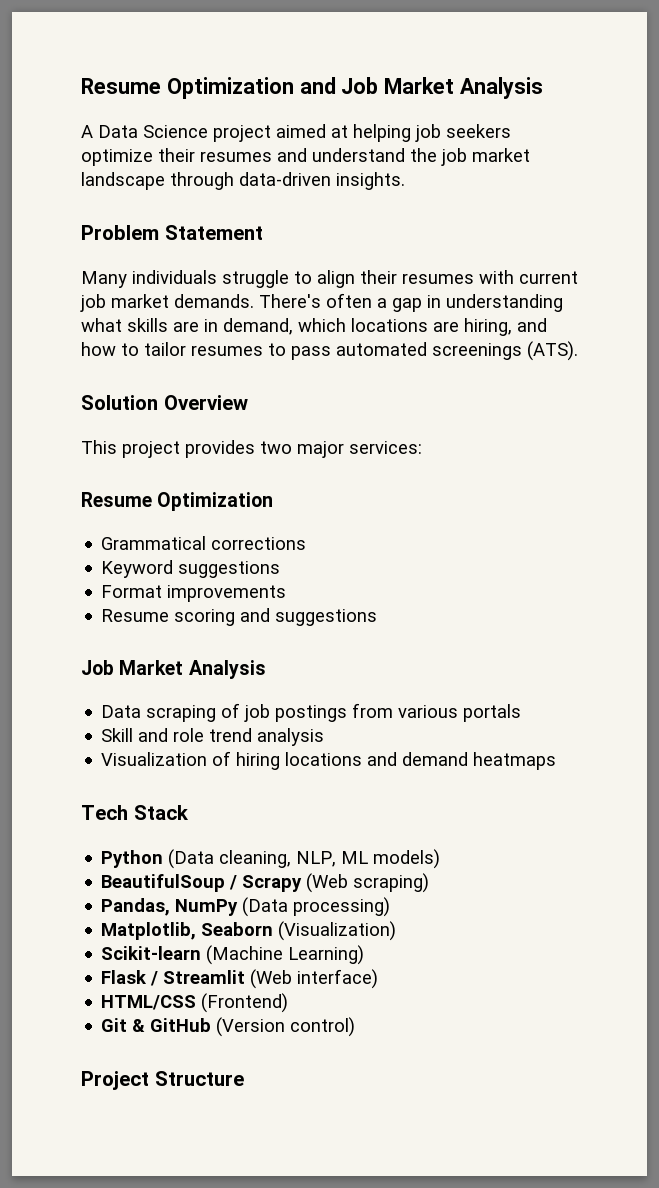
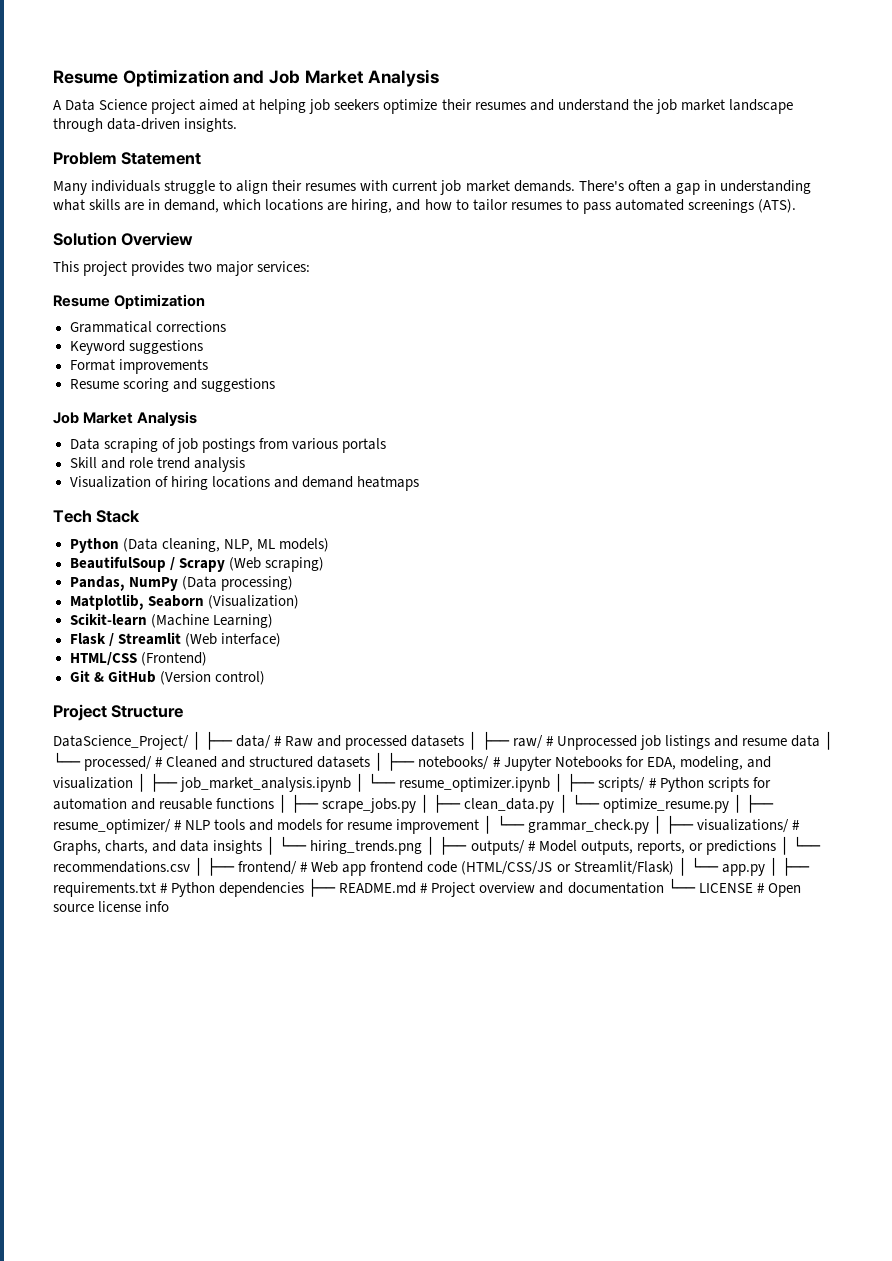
+ DataScience_Project/ │ ├── data/ # Raw and processed datasets │ ├── raw/ # Unprocessed job listings and resume data │ └── processed/ # Cleaned and structured datasets │ ├── notebooks/ # Jupyter Notebooks for EDA, modeling, and visualization │ ├── job_market_analysis.ipynb │ └── resume_optimizer.ipynb │ ├── scripts/ # Python scripts for automation and reusable functions │ ├── scrape_jobs.py │ ├── clean_data.py │ └── optimize_resume.py │ ├── resume_optimizer/ # NLP tools and models for resume improvement │ └── grammar_check.py │ ├── visualizations/ # Graphs, charts, and data insights │ └── hiring_trends.png │ ├── outputs/ # Model outputs, reports, or predictions │ └── recommendations.csv │ ├── frontend/ # Web app frontend code (HTML/CSS/JS or Streamlit/Flask) │ └── app.py │ ├── requirements.txt # Python dependencies ├── README.md # Project overview and documentation └── LICENSE # Open source license info

